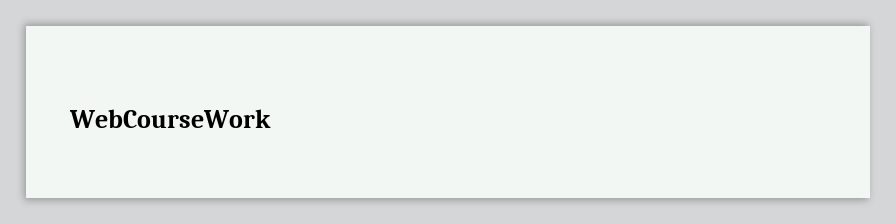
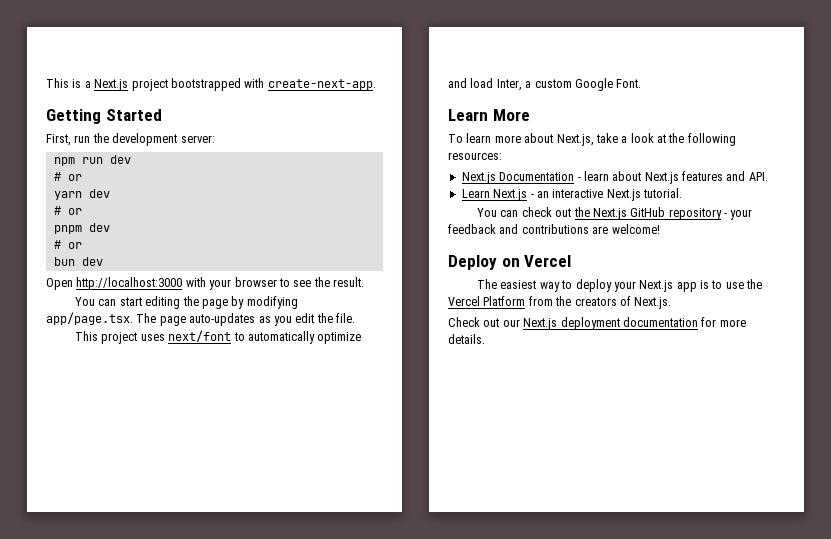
- WebCourseWork
+ This is a Next.js project bootstrapped with create-next-app.
+ Getting Started
+ First, run the development server:
+ npm run dev
+ # or
+ yarn dev
+ # or
+ pnpm dev
+ # or
+ bun dev
+ Open http://localhost:3000 with your browser to see the result.
+ You can start editing the page by modifying app/page.tsx. The page auto-updates as you edit the file.
+ This project uses next/font to automatically optimize and load Inter, a custom Google Font.
+ Learn More
+ To learn more about Next.js, take a look at the following resources:
+ Next.js Documentation - learn about Next.js features and API.
+ Learn Next.js - an interactive Next.js tutorial.
+ You can check out the Next.js GitHub repository - your feedback and contributions are welcome!
+ Deploy on Vercel
+ The easiest way to deploy your Next.js app is to use the Vercel Platform from the creators of Next.js.
+ Check out our Next.js deployment documentation for more details.

